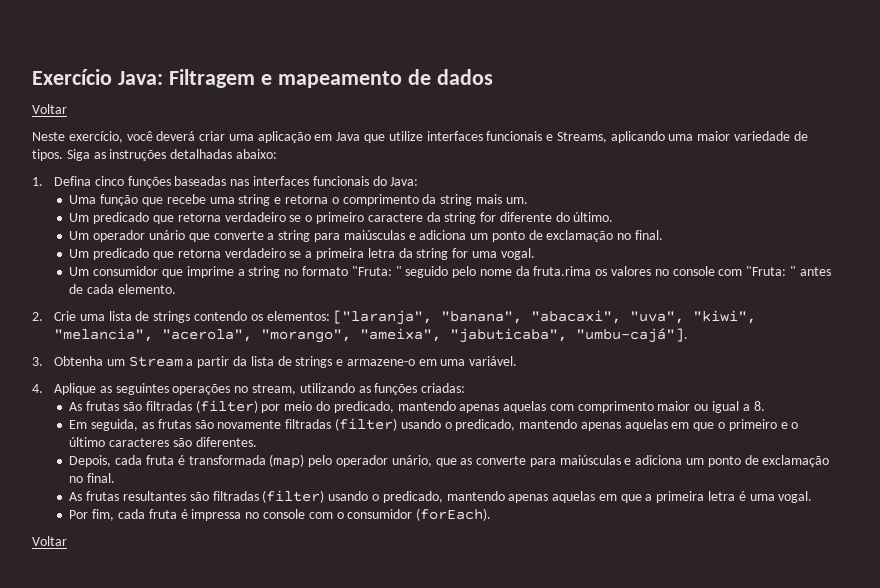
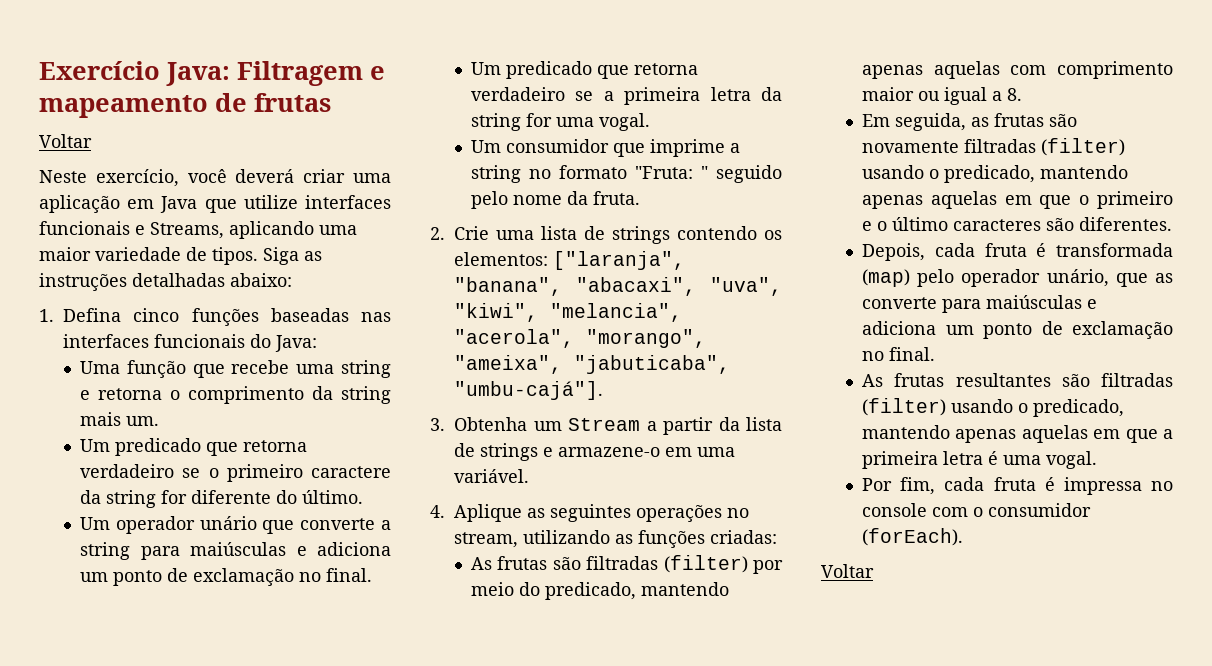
- Exercício Java: Filtragem e mapeamento de dados
+ Exercício Java: Filtragem e mapeamento de frutas
- Um consumidor que imprime a string no formato "Fruta: " seguido pelo nome da fruta.rima os valores no console com "Fruta: " antes de cada elemento.
+ Um consumidor que imprime a string no formato "Fruta: " seguido pelo nome da fruta.

